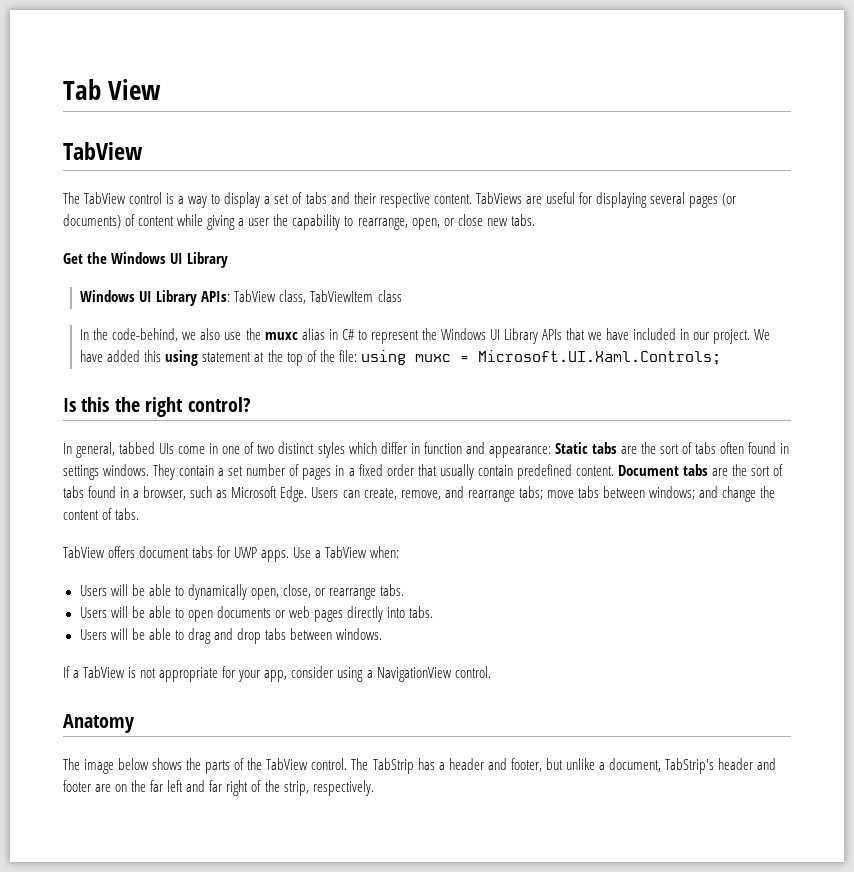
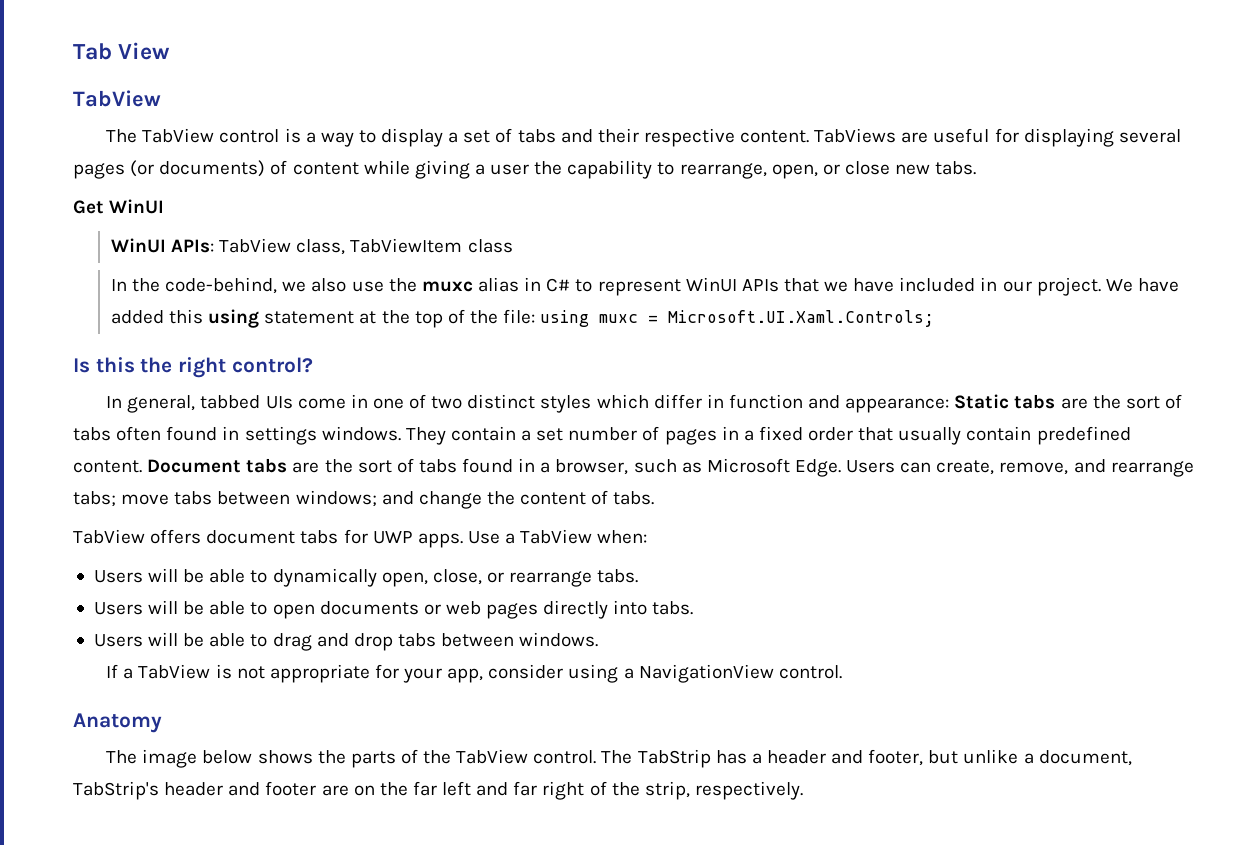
- Get the Windows UI Library
- Windows UI Library APIs: TabView class, TabViewItem class
+ Get WinUI
+ WinUI APIs: TabView class, TabViewItem class
- In the code-behind, we also use the muxc alias in C# to represent the Windows UI Library APIs that we have included in our project.
+ In the code-behind, we also use the muxc alias in C# to represent WinUI APIs that we have included in our project.

